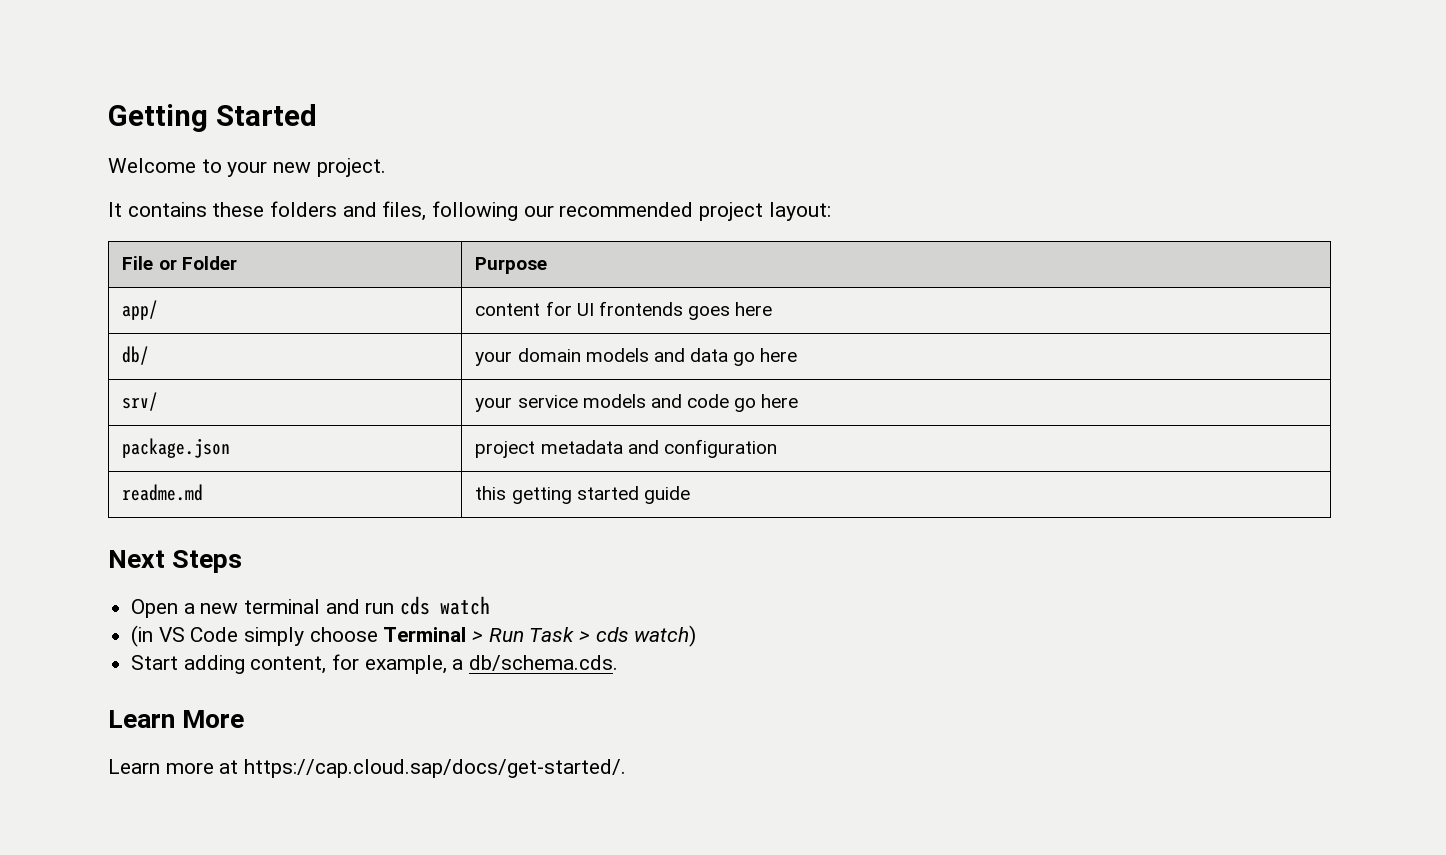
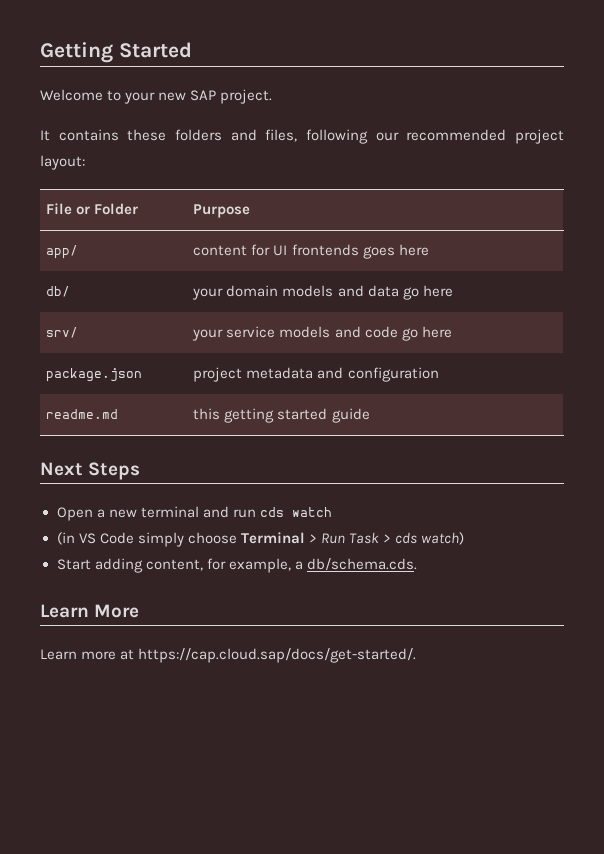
- Welcome to your new project.
+ Welcome to your new SAP project.

